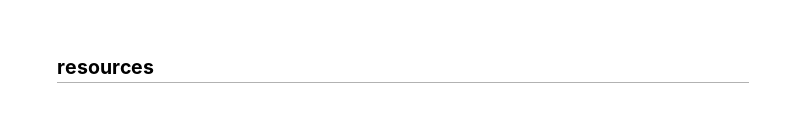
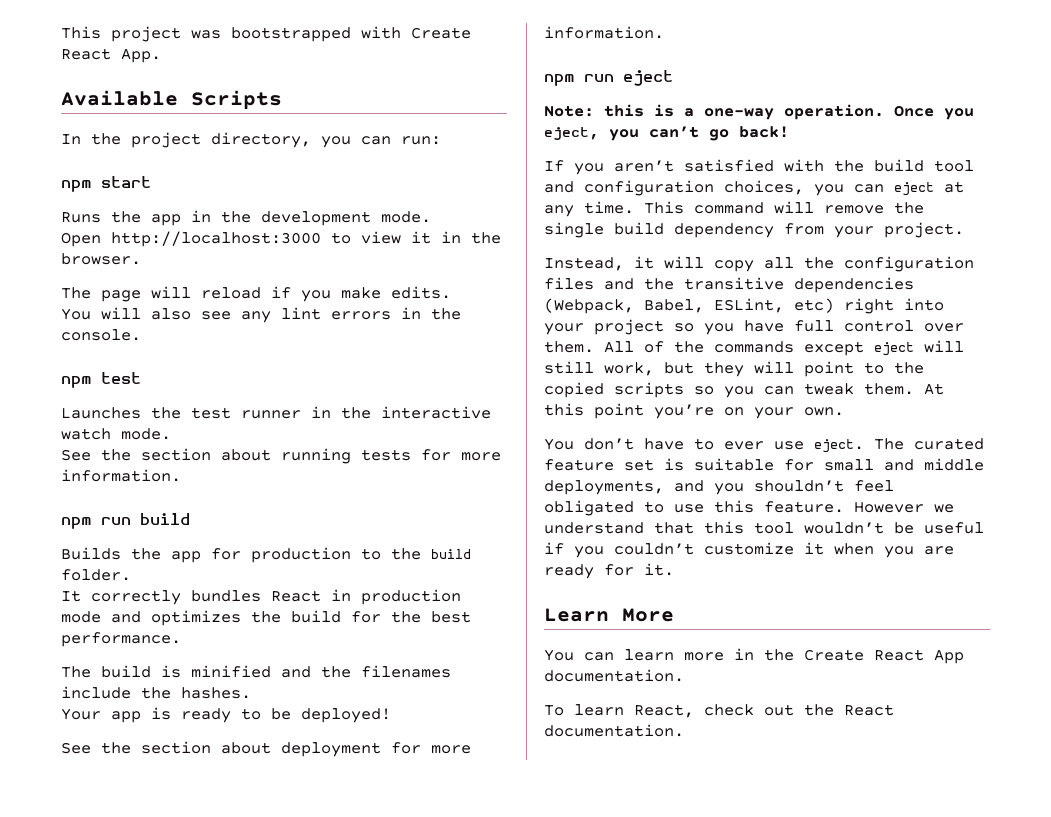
- resources
+ This project was bootstrapped with Create React App.
+ Available Scripts
+ In the project directory, you can run:
+ npm start
+ Runs the app in the development mode.
+ Open http://localhost:3000 to view it in the browser.
+ The page will reload if you make edits.
+ You will also see any lint errors in the console.
+ npm test
+ Launches the test runner in the interactive watch mode.
+ See the section about running tests for more information.
+ npm run build
+ Builds the app for production to the build folder.
+ It correctly bundles React in production mode and optimizes the build for the best performance.
+ The build is minified and the filenames include the hashes.
+ Your app is ready to be deployed!
+ See the section about deployment for more information.
+ npm run eject
+ Note: this is a one-way operation. Once you eject, you can’t go back!
+ If you aren’t satisfied with the build tool and configuration choices, you can eject at any time. This command will remove the single build dependency from your project.
+ Instead, it will copy all the configuration files and the transitive dependencies (Webpack, Babel, ESLint, etc) right into your project so you have full control over them. All of the commands except eject will still work, but they will point to the copied scripts so you can tweak them. At this point you’re on your own.
+ You don’t have to ever use eject. The curated feature set is suitable for small and middle deployments, and you shouldn’t feel obligated to use this feature. However we understand that this tool wouldn’t be useful if you couldn’t customize it when you are ready for it.
+ Learn More
+ You can learn more in the Create React App documentation.
+ To learn React, check out the React documentation.

